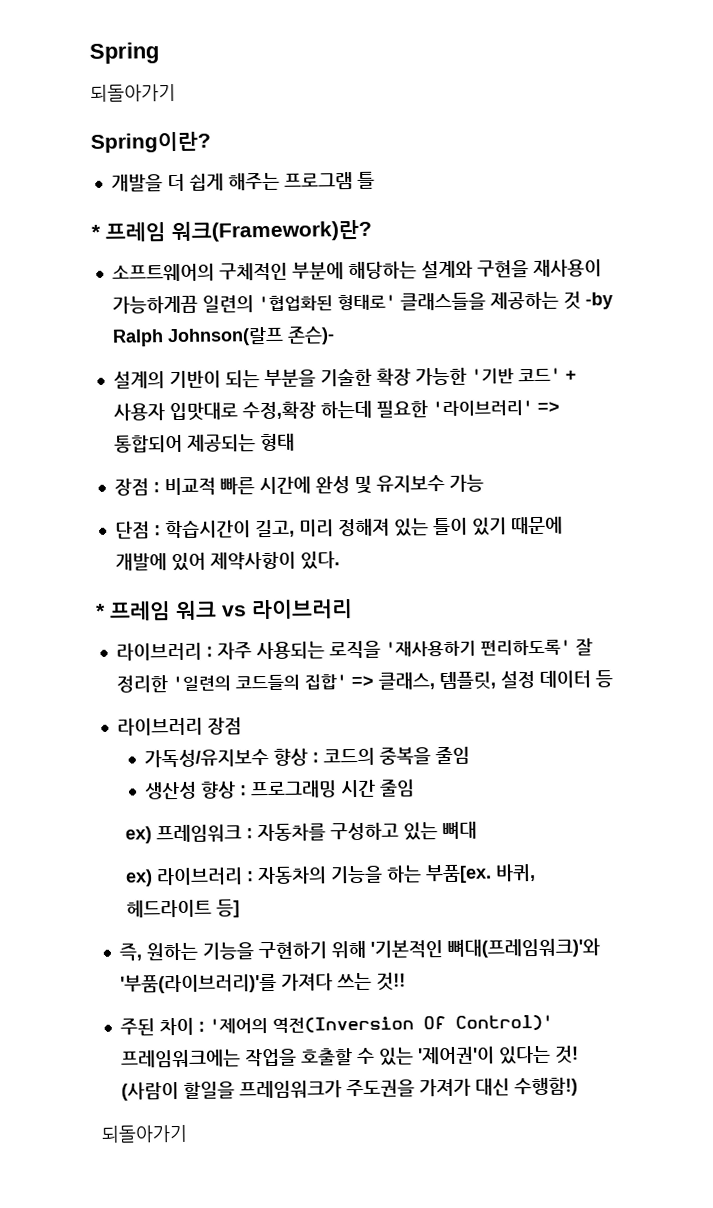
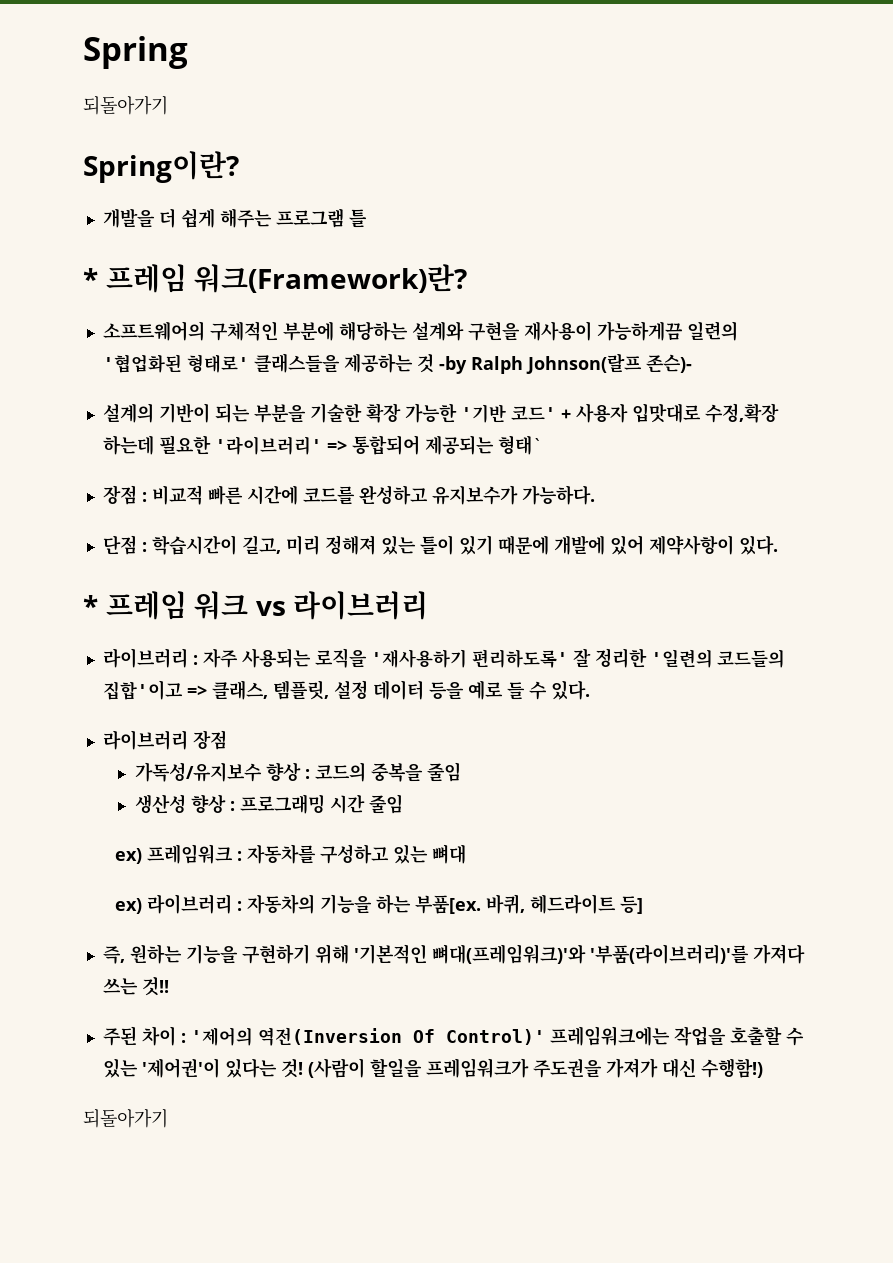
- 설계의 기반이 되는 부분을 기술한 확장 가능한 '기반 코드' + 사용자 입맛대로 수정,확장 하는데 필요한 '라이브러리' => 통합되어 제공되는 형태
+ 설계의 기반이 되는 부분을 기술한 확장 가능한 '기반 코드' + 사용자 입맛대로 수정,확장 하는데 필요한 '라이브러리' => 통합되어 제공되는 형태`
- 장점 : 비교적 빠른 시간에 완성 및 유지보수 가능
+ 장점 : 비교적 빠른 시간에 코드를 완성하고 유지보수가 가능하다.
- 라이브러리 : 자주 사용되는 로직을 '재사용하기 편리하도록' 잘 정리한 '일련의 코드들의 집합' => 클래스, 템플릿, 설정 데이터 등
+ 라이브러리 : 자주 사용되는 로직을 '재사용하기 편리하도록' 잘 정리한 '일련의 코드들의 집합'이고 => 클래스, 템플릿, 설정 데이터 등을 예로 들 수 있다.

